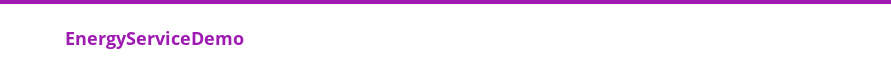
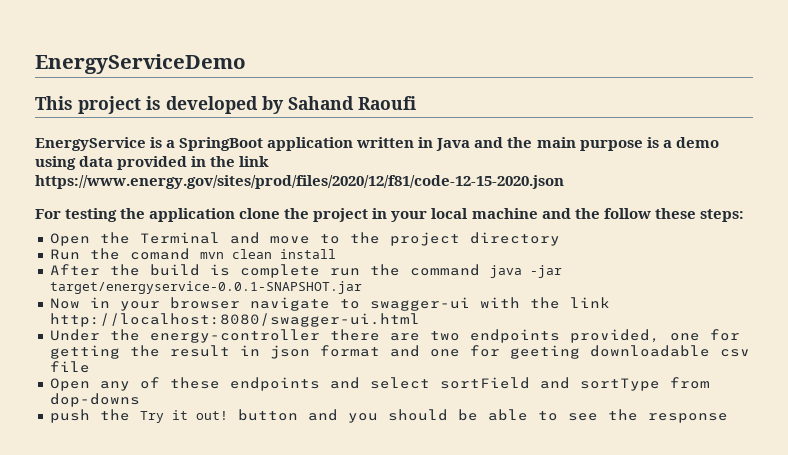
+ This project is developed by Sahand Raoufi
+ EnergyService is a SpringBoot application written in Java and the main purpose is a demo using data provided in the link https://www.energy.gov/sites/prod/files/2020/12/f81/code-12-15-2020.json
+ For testing the application clone the project in your local machine and the follow these steps:
+ Open the Terminal and move to the project directory
+ Run the comand mvn clean install
+ After the build is complete run the command java -jar target/energyservice-0.0.1-SNAPSHOT.jar
+ Now in your browser navigate to swagger-ui with the link http://localhost:8080/swagger-ui.html
+ Under the energy-controller there are two endpoints provided, one for getting the result in json format and one for geeting downloadable csv file
+ Open any of these endpoints and select sortField and sortType from dop-downs
+ push the Try it out! button and you should be able to see the response

